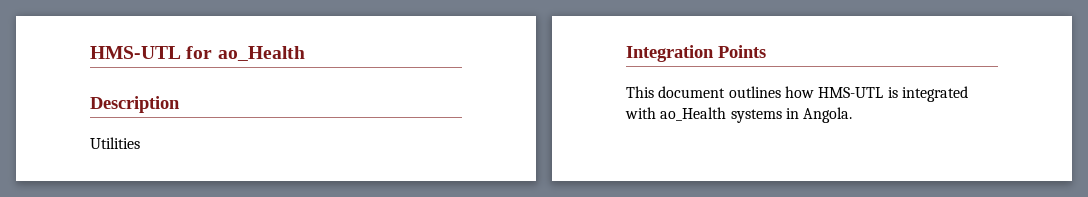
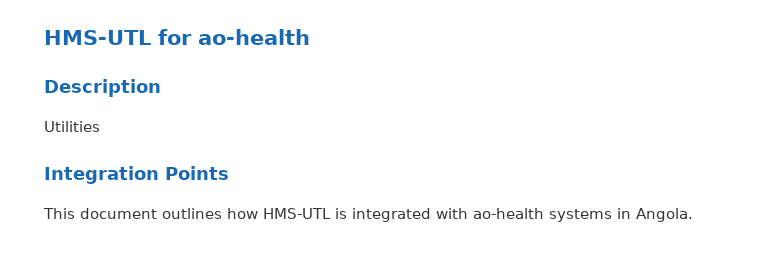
- HMS-UTL for ao_Health
+ HMS-UTL for ao-health
- This document outlines how HMS-UTL is integrated with ao_Health systems in Angola.
+ This document outlines how HMS-UTL is integrated with ao-health systems in Angola.

